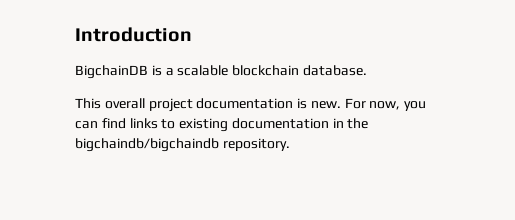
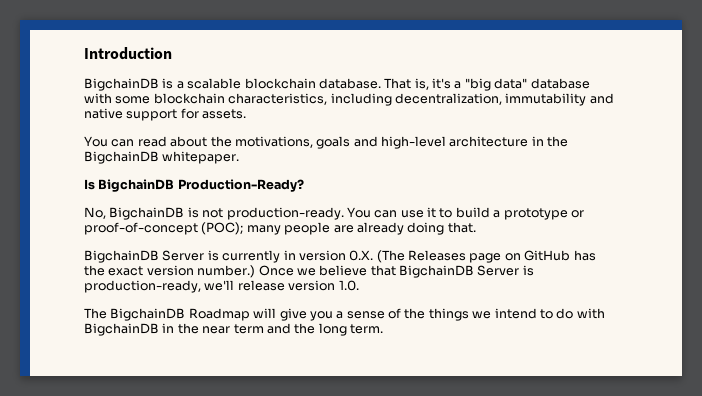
- BigchainDB is a scalable blockchain database.
- This overall project documentation is new. For now, you can find links to existing documentation in the bigchaindb/bigchaindb repository.
+ BigchainDB is a scalable blockchain database. That is, it's a "big data" database with some blockchain characteristics, including decentralization, immutability and native support for assets.
+ You can read about the motivations, goals and high-level architecture in the BigchainDB whitepaper.
+ Is BigchainDB Production-Ready?
+ No, BigchainDB is not production-ready. You can use it to build a prototype or proof-of-concept (POC); many people are already doing that.
+ BigchainDB Server is currently in version 0.X. (The Releases page on GitHub has the exact version number.) Once we believe that BigchainDB Server is production-ready, we'll release version 1.0.
+ The BigchainDB Roadmap will give you a sense of the things we intend to do with BigchainDB in the near term and the long term.

